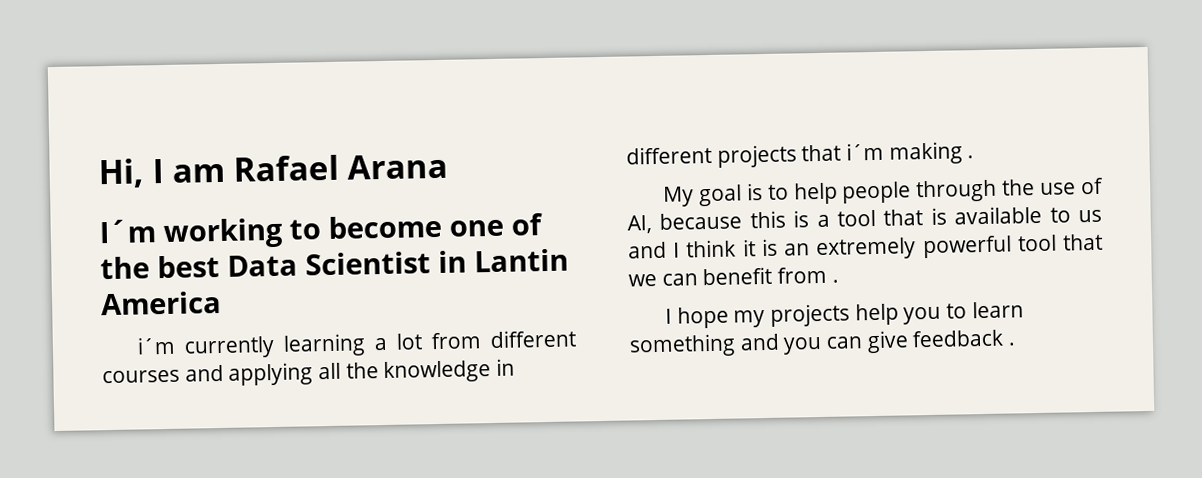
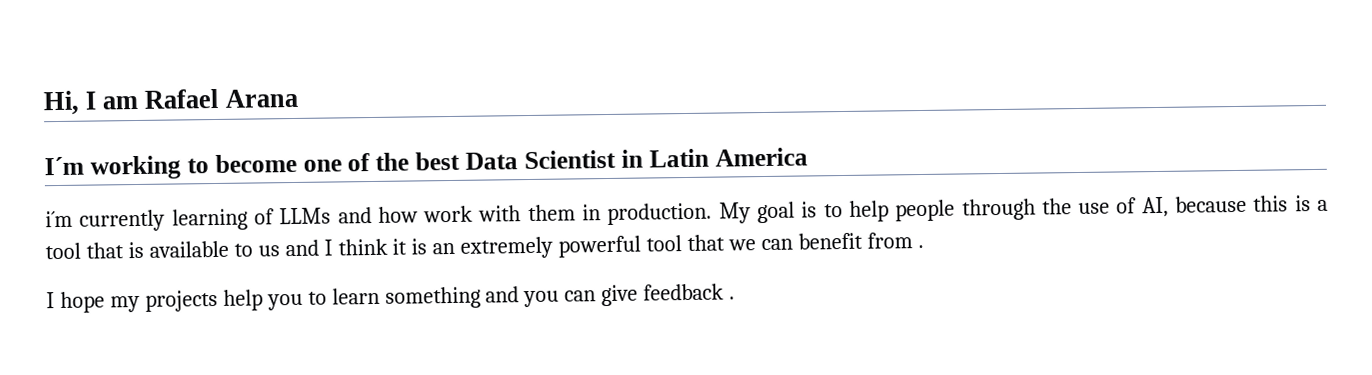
- I´m working to become one of the best Data Scientist in Lantin America
+ I´m working to become one of the best Data Scientist in Latin America
- i´m currently learning a lot from different courses and applying all the knowledge in different projects that i´m making .
- My goal is to help people through the use of AI, because this is a tool that is available to us and I think it is an extremely powerful tool that we can benefit from .
+ i´m currently learning of LLMs and how work with them in production. My goal is to help people through the use of AI, because this is a tool that is available to us and I think it is an extremely powerful tool that we can benefit from .

